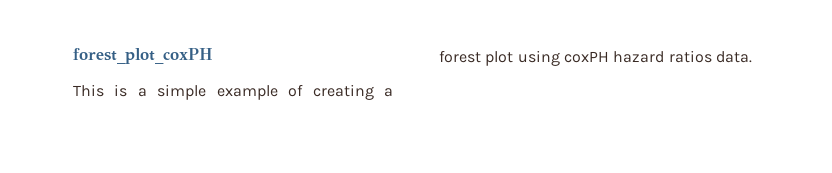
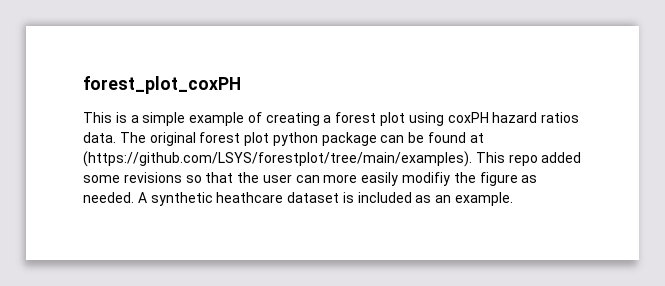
+ The original forest plot python package can be found at (https://github.com/LSYS/forestplot/tree/main/examples). This repo added some revisions so that the user can more easily modifiy the figure as needed. A synthetic heathcare dataset is included as an example.

